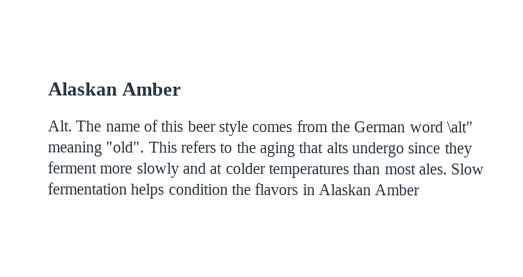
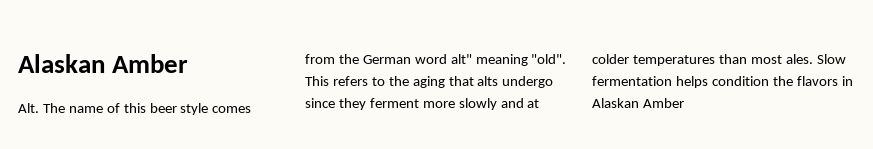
- Alt. The name of this beer style comes from the German word \alt" meaning "old".
+ Alt. The name of this beer style comes from the German word alt" meaning "old".

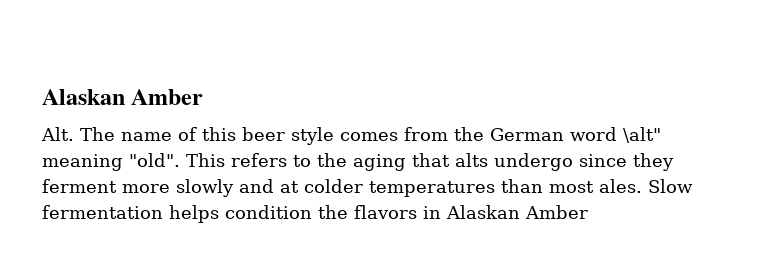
- Alt. The name of this beer style comes from the German word alt" meaning "old".
+ Alt. The name of this beer style comes from the German word \alt" meaning "old".

